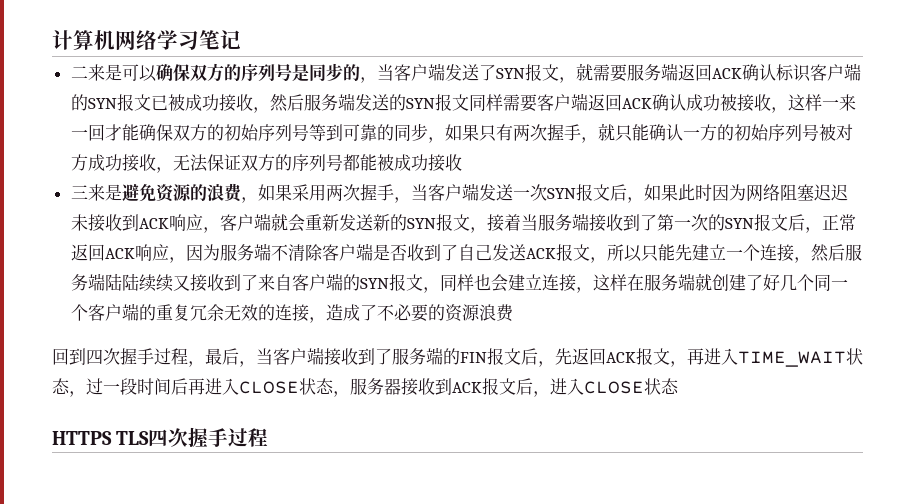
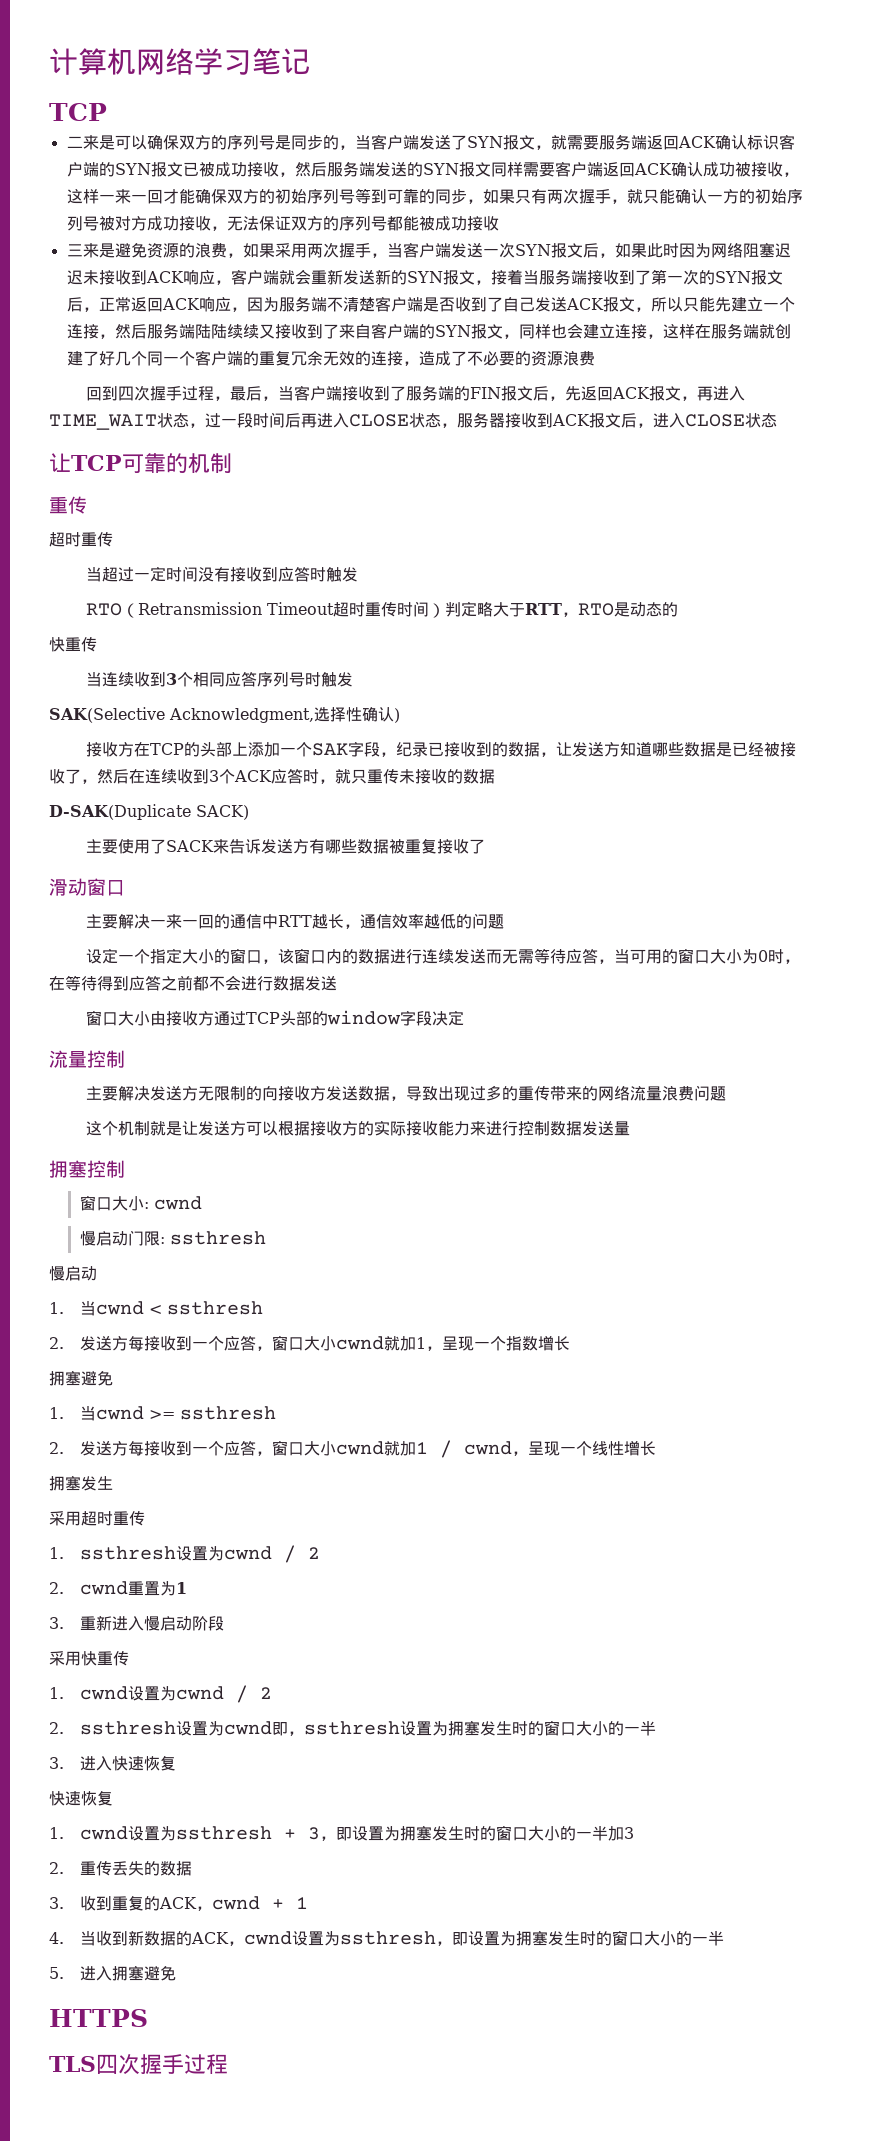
  计算机网络学习笔记
+ TCP
- 三来是避免资源的浪费，如果采用两次握手，当客户端发送一次SYN报文后，如果此时因为网络阻塞迟迟未接收到ACK响应，客户端就会重新发送新的SYN报文，接着当服务端接收到了第一次的SYN报文后，正常返回ACK响应，因为服务端不清除客户端是否收到了自己发送ACK报文，所以只能先建立一个连接，然后服务端陆陆续续又接收到了来自客户端的SYN报文，同样也会建立连接，这样在服务端就创建了好几个同一个客户端的重复冗余无效的连接，造成了不必要的资源浪费
+ 三来是避免资源的浪费，如果采用两次握手，当客户端发送一次SYN报文后，如果此时因为网络阻塞迟迟未接收到ACK响应，客户端就会重新发送新的SYN报文，接着当服务端接收到了第一次的SYN报文后，正常返回ACK响应，因为服务端不清楚客户端是否收到了自己发送ACK报文，所以只能先建立一个连接，然后服务端陆陆续续又接收到了来自客户端的SYN报文，同样也会建立连接，这样在服务端就创建了好几个同一个客户端的重复冗余无效的连接，造成了不必要的资源浪费
+ 让TCP可靠的机制
+ 重传
+ 超时重传
+ 当超过一定时间没有接收到应答时触发
+ RTO（Retransmission Timeout超时重传时间）判定略大于RTT，RTO是动态的
+ 快重传
+ 当连续收到3个相同应答序列号时触发
+ SAK(Selective Acknowledgment,选择性确认)
+ 接收方在TCP的头部上添加一个SAK字段，纪录已接收到的数据，让发送方知道哪些数据是已经被接收了，然后在连续收到3个ACK应答时，就只重传未接收的数据
+ D-SAK(Duplicate SACK)
+ 主要使用了SACK来告诉发送方有哪些数据被重复接收了
+ 滑动窗口
+ 主要解决一来一回的通信中RTT越长，通信效率越低的问题
+ 设定一个指定大小的窗口，该窗口内的数据进行连续发送而无需等待应答，当可用的窗口大小为0时，在等待得到应答之前都不会进行数据发送
+ 窗口大小由接收方通过TCP头部的window字段决定
+ 流量控制
+ 主要解决发送方无限制的向接收方发送数据，导致出现过多的重传带来的网络流量浪费问题
+ 这个机制就是让发送方可以根据接收方的实际接收能力来进行控制数据发送量
+ 拥塞控制
+ 窗口大小: cwnd
+ 慢启动门限: ssthresh
+ 慢启动
+ 1.当cwnd < ssthresh
+ 2.发送方每接收到一个应答，窗口大小cwnd就加1，呈现一个指数增长
+ 拥塞避免
+ 1.当cwnd >= ssthresh
+ 2.发送方每接收到一个应答，窗口大小cwnd就加1 / cwnd，呈现一个线性增长
+ 拥塞发生
+ 采用超时重传
+ 1. ssthresh设置为cwnd / 2
+ 2. cwnd重置为1
+ 3.重新进入慢启动阶段
+ 采用快重传
+ 1. cwnd设置为cwnd / 2
+ 2. ssthresh设置为cwnd即，ssthresh设置为拥塞发生时的窗口大小的一半
+ 3.进入快速恢复
+ 快速恢复
+ 1. cwnd设置为ssthresh + 3，即设置为拥塞发生时的窗口大小的一半加3
+ 2.重传丢失的数据
+ 3.收到重复的ACK，cwnd + 1
+ 4.当收到新数据的ACK，cwnd设置为ssthresh，即设置为拥塞发生时的窗口大小的一半
+ 5.进入拥塞避免
- HTTPS TLS四次握手过程
+ HTTPS
+ TLS四次握手过程

